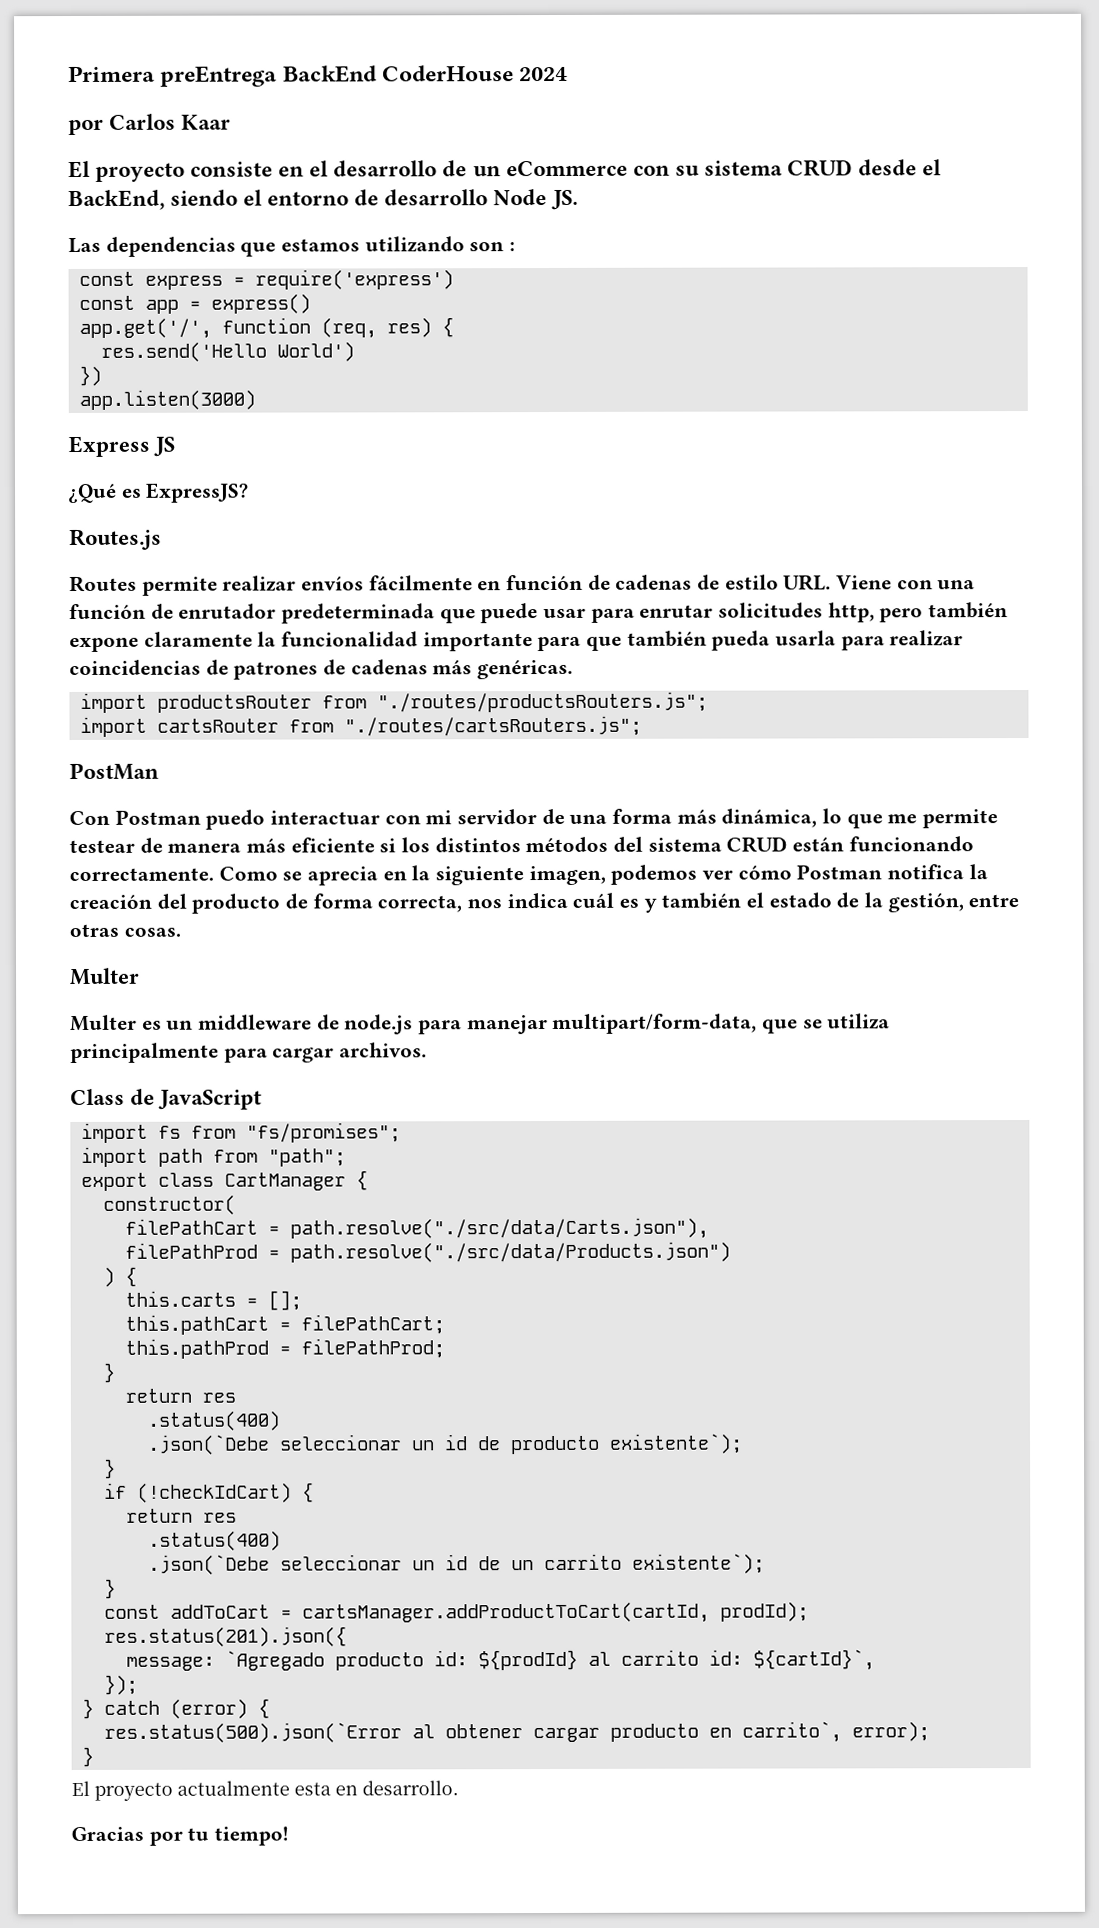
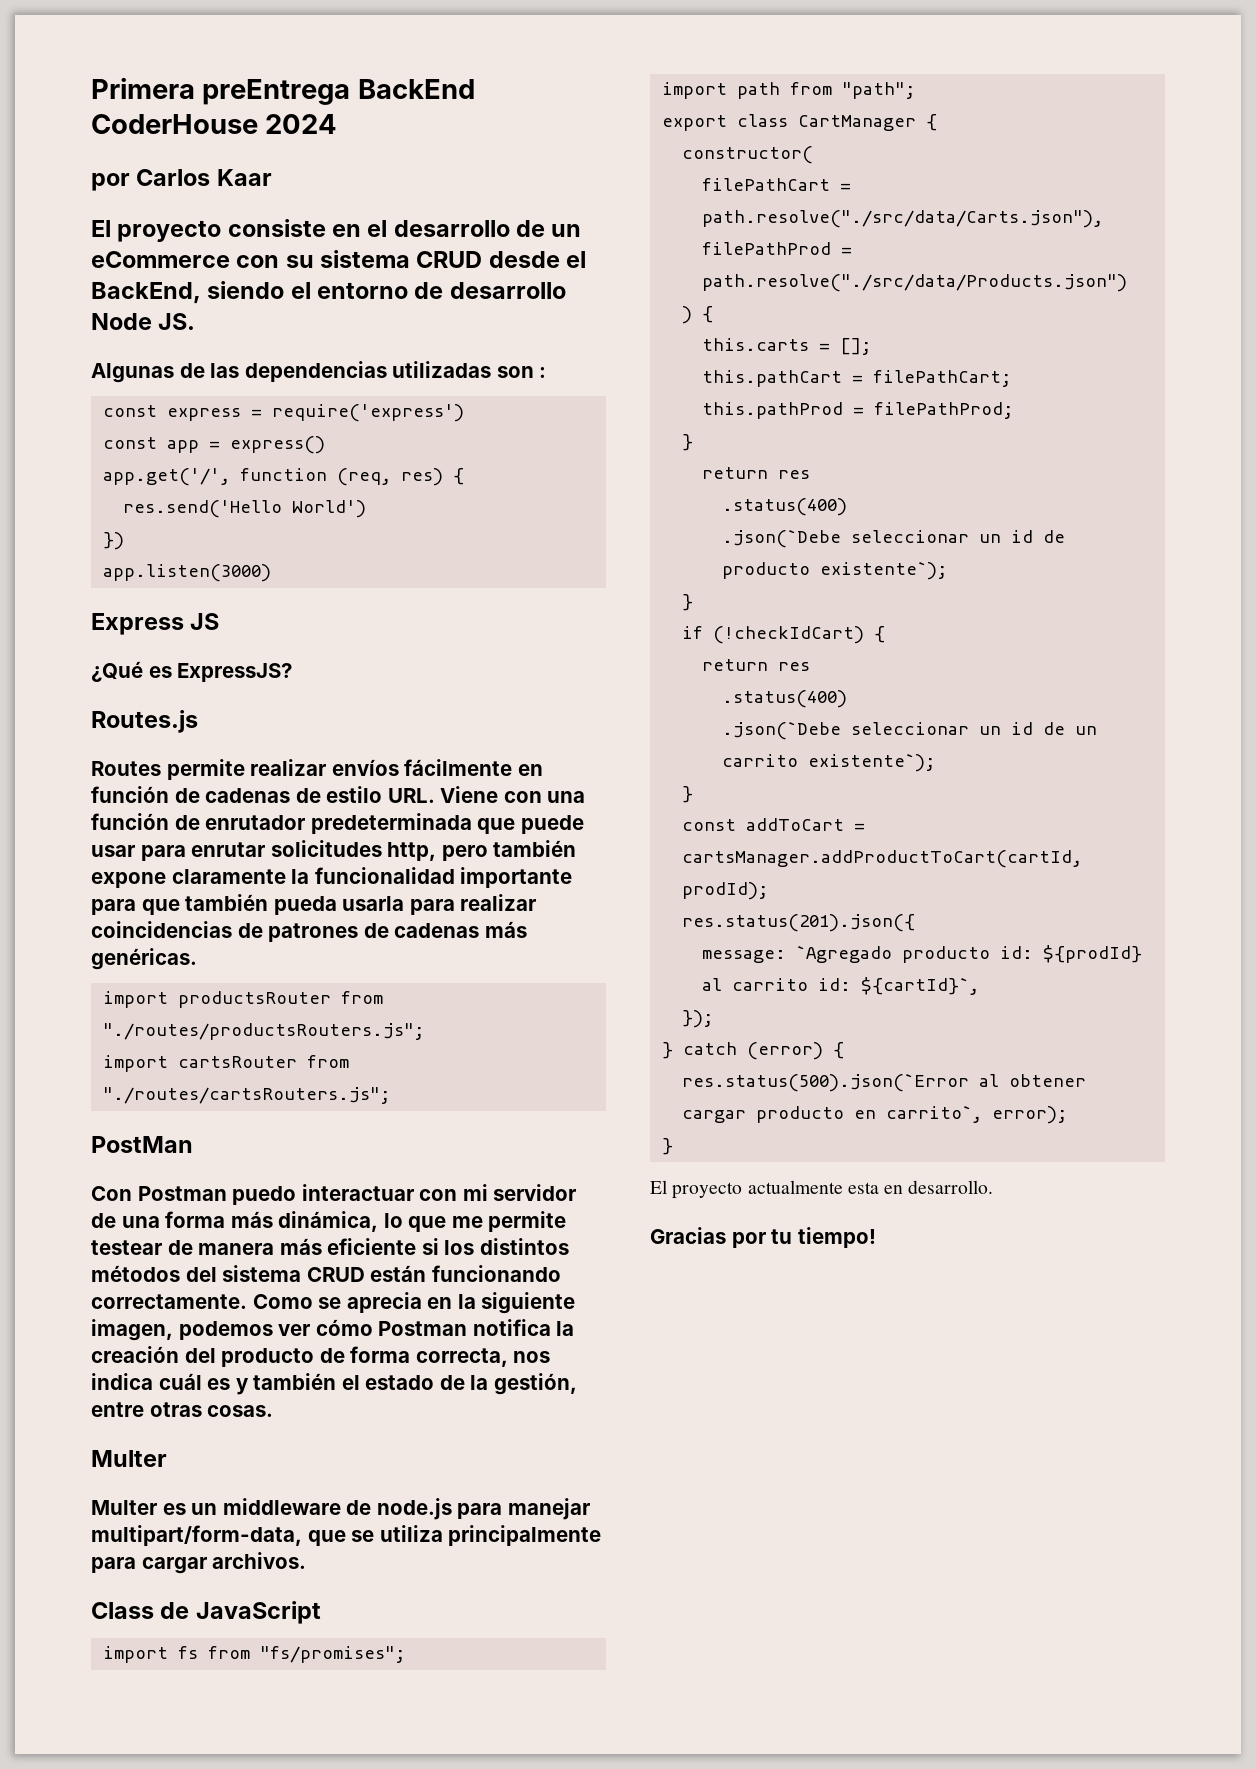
- Las dependencias que estamos utilizando son :
+ Algunas de las dependencias utilizadas son :

